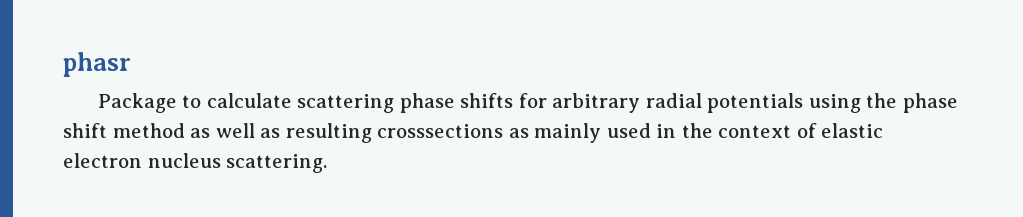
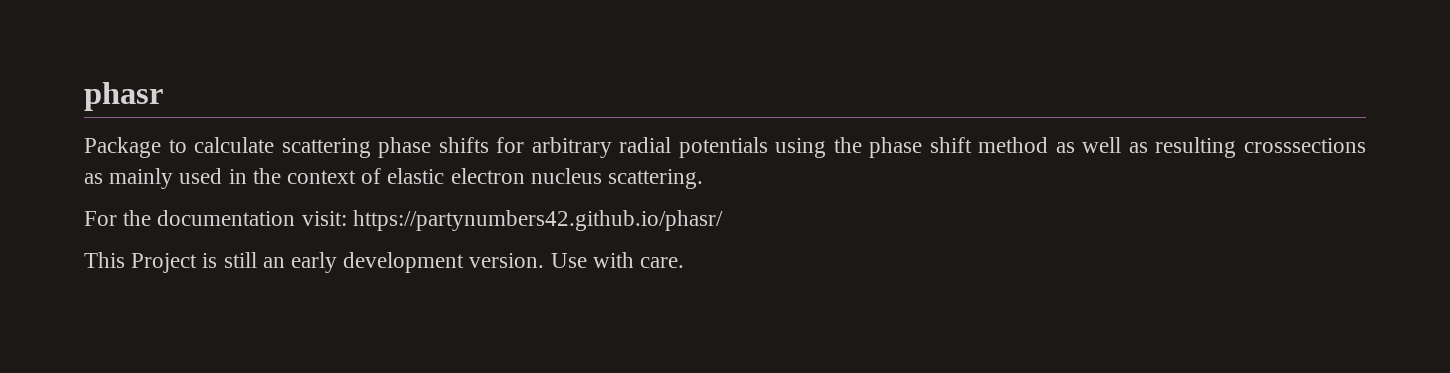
+ For the documentation visit: https://partynumbers42.github.io/phasr/
+ This Project is still an early development version. Use with care.

